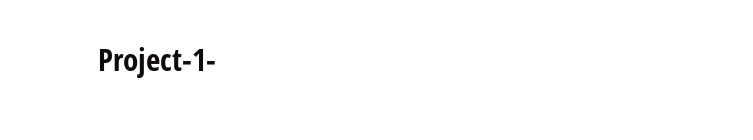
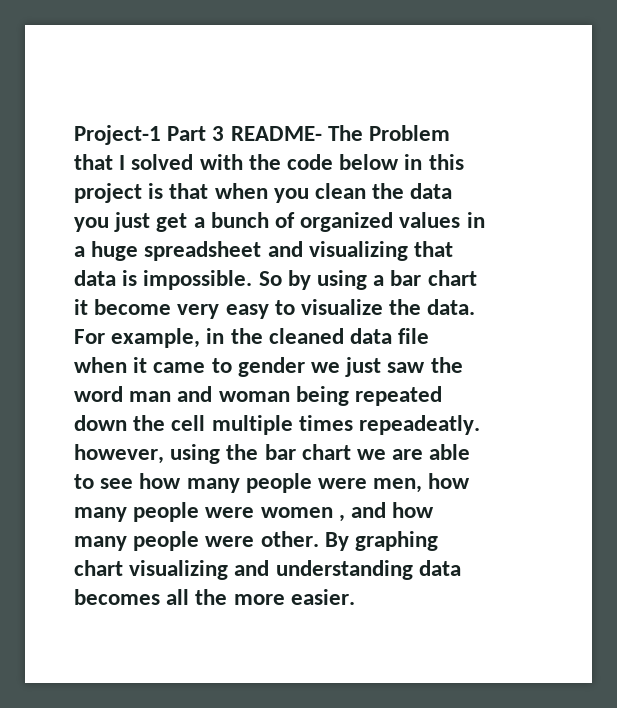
- Project-1-
+ Project-1 Part 3 README- The Problem that I solved with the code below in this project is that when you clean the data you just get a bunch of organized values in a huge spreadsheet and visualizing that data is impossible. So by using a bar chart it become very easy to visualize the data. For example, in the cleaned data file when it came to gender we just saw the word man and woman being repeated down the cell multiple times repeadeatly. however, using the bar chart we are able to see how many people were men, how many people were women , and how many people were other. By graphing chart visualizing and understanding data becomes all the more easier.

